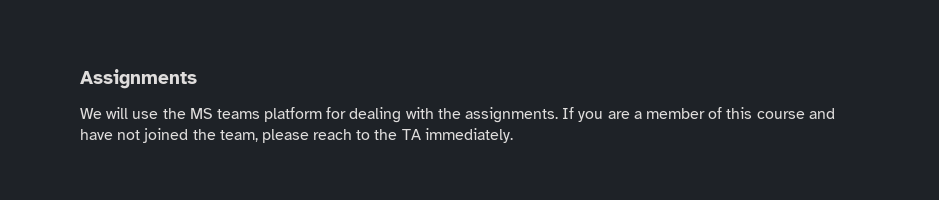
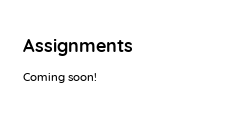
- We will use the MS teams platform for dealing with the assignments. If you are a member of this course and have not joined the team, please reach to the TA immediately.
+ Coming soon!

